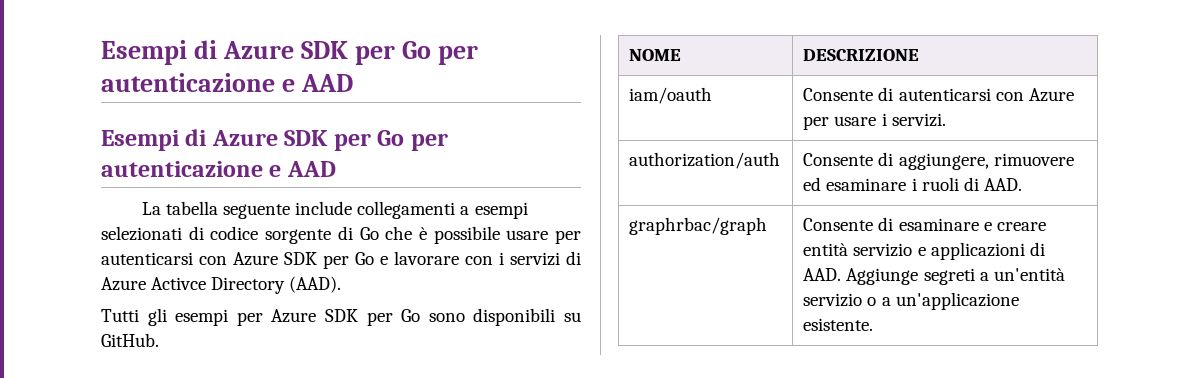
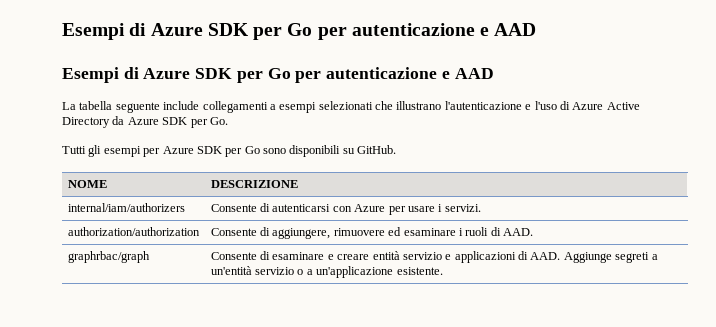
- La tabella seguente include collegamenti a esempi selezionati di codice sorgente di Go che è possibile usare per autenticarsi con Azure SDK per Go e lavorare con i servizi di Azure Activce Directory (AAD).
+ La tabella seguente include collegamenti a esempi selezionati che illustrano l'autenticazione e l'uso di Azure Active Directory da Azure SDK per Go.
- iam/oauth | Consente di autenticarsi con Azure per usare i servizi.
+ internal/iam/authorizers | Consente di autenticarsi con Azure per usare i servizi.
- authorization/auth | Consente di aggiungere, rimuovere ed esaminare i ruoli di AAD.
+ authorization/authorization | Consente di aggiungere, rimuovere ed esaminare i ruoli di AAD.

